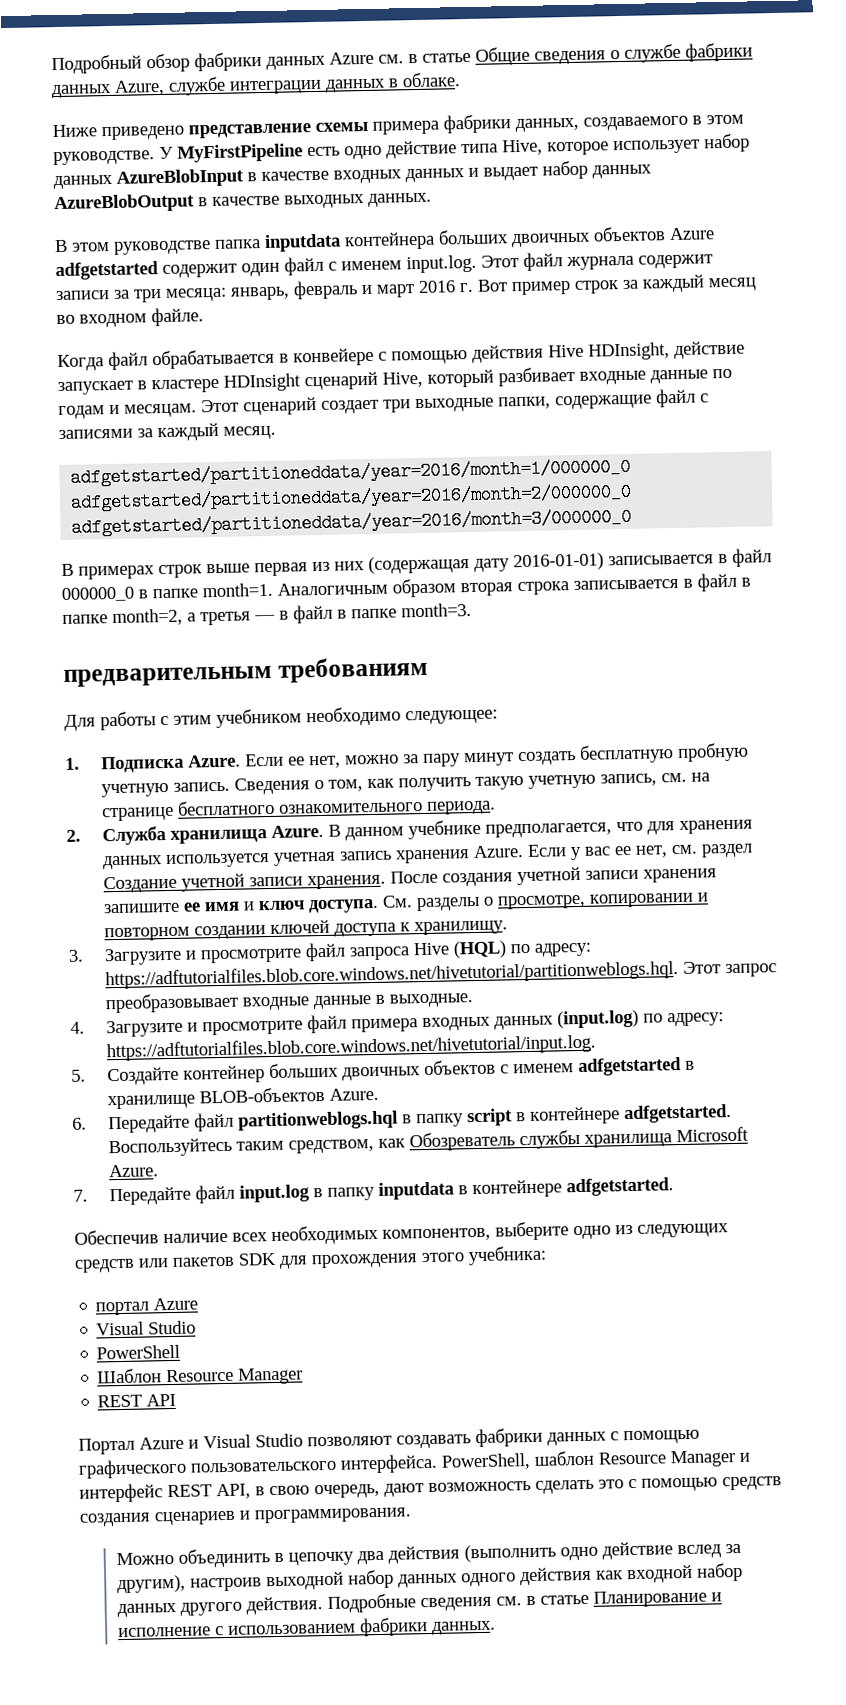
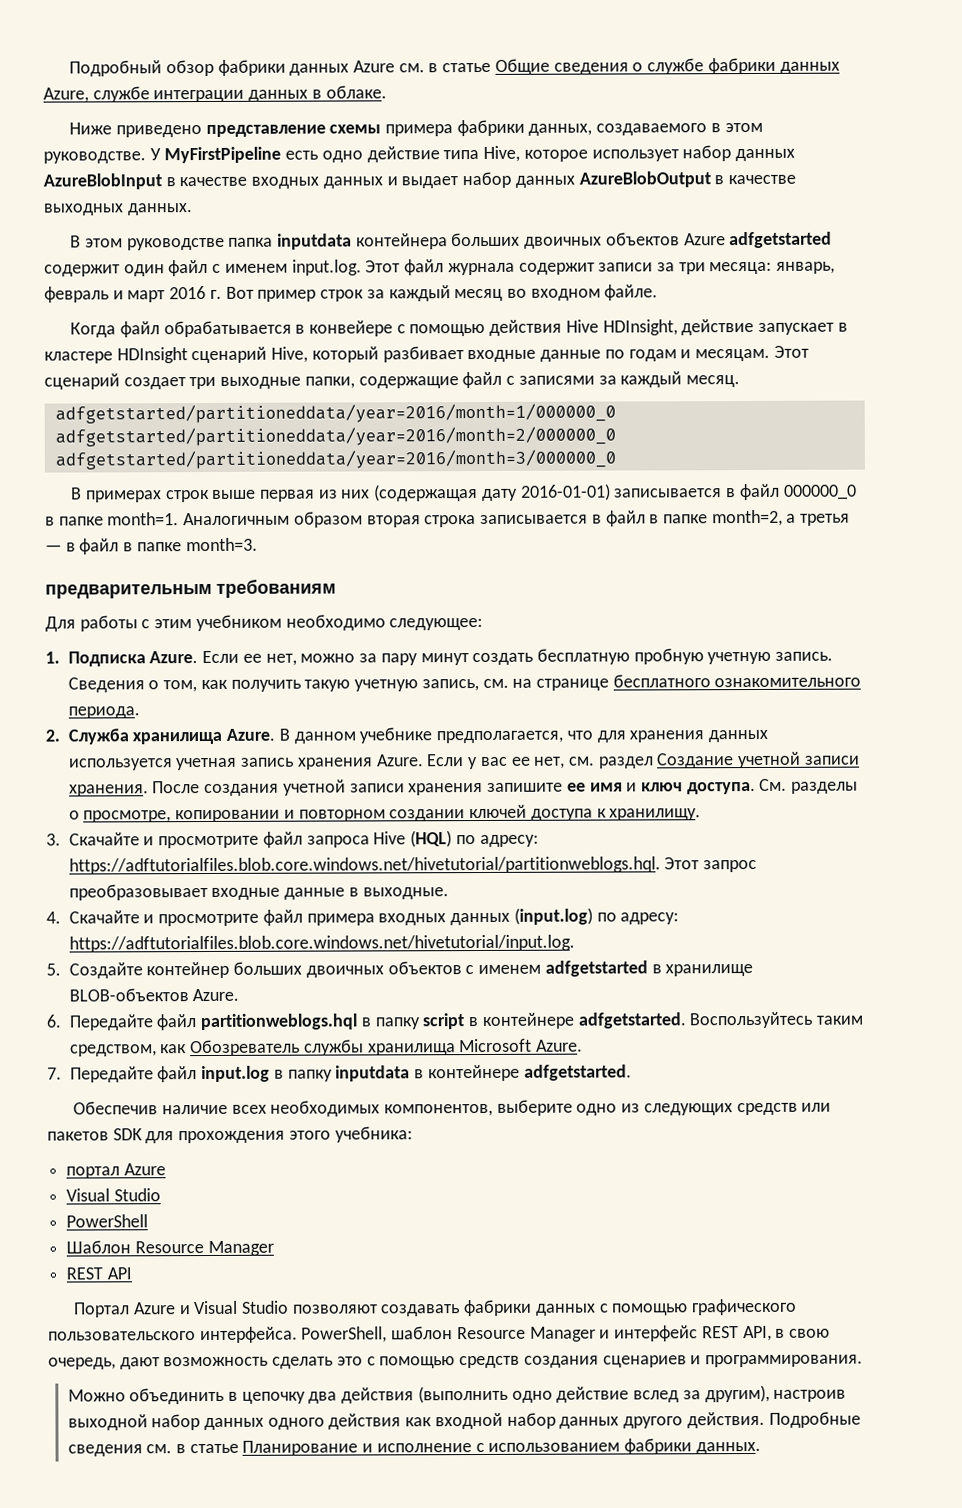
- 3. Загрузите и просмотрите файл запроса Hive (HQL) по адресу: https://adftutorialfiles.blob.core.windows.net/hivetutorial/partitionweblogs.hql. Этот запрос преобразовывает входные данные в выходные.
+ 3. Скачайте и просмотрите файл запроса Hive (HQL) по адресу: https://adftutorialfiles.blob.core.windows.net/hivetutorial/partitionweblogs.hql. Этот запрос преобразовывает входные данные в выходные.
- 4. Загрузите и просмотрите файл примера входных данных (input.log) по адресу: https://adftutorialfiles.blob.core.windows.net/hivetutorial/input.log.
+ 4. Скачайте и просмотрите файл примера входных данных (input.log) по адресу: https://adftutorialfiles.blob.core.windows.net/hivetutorial/input.log.

